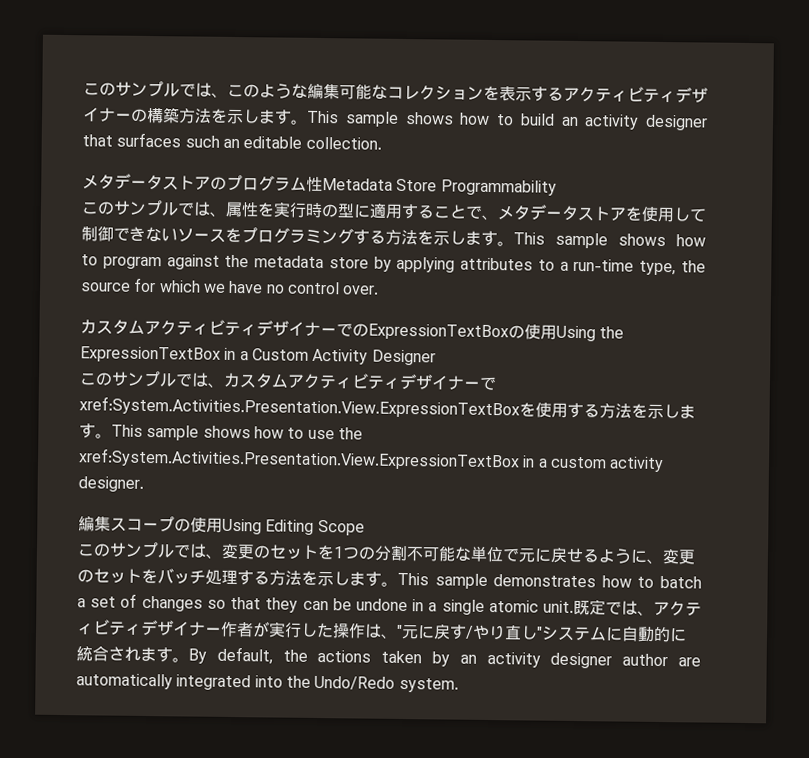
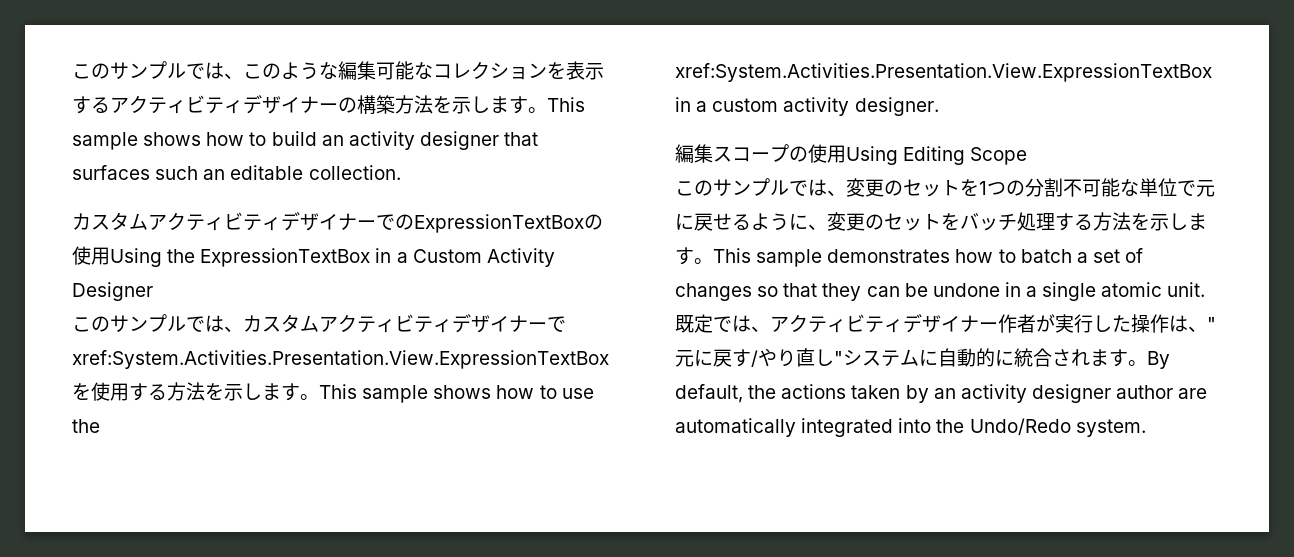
- メタデータストアのプログラム性Metadata Store Programmability
- このサンプルでは、属性を実行時の型に適用することで、メタデータストアを使用して制御できないソースをプログラミングする方法を示します。This sample shows how to program against the metadata store by applying attributes to a run-time type, the source for which we have no control over.

